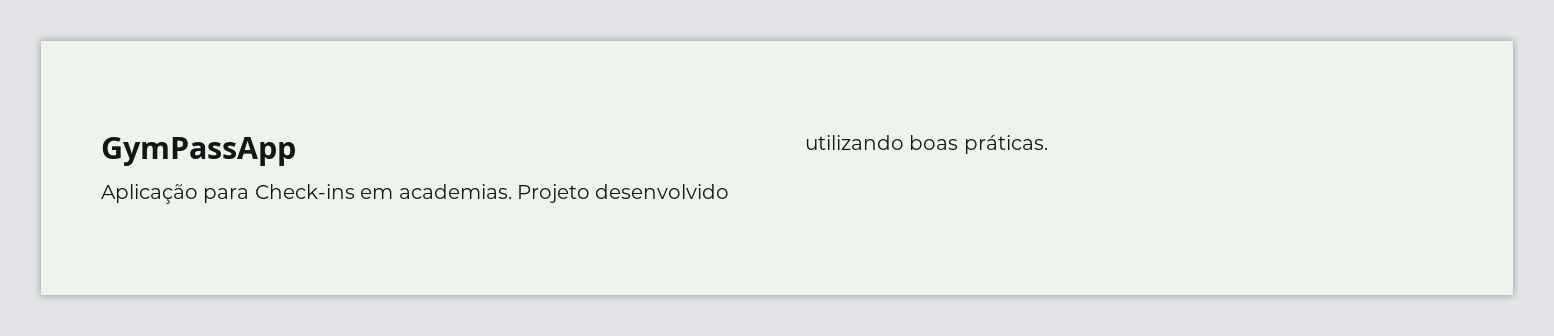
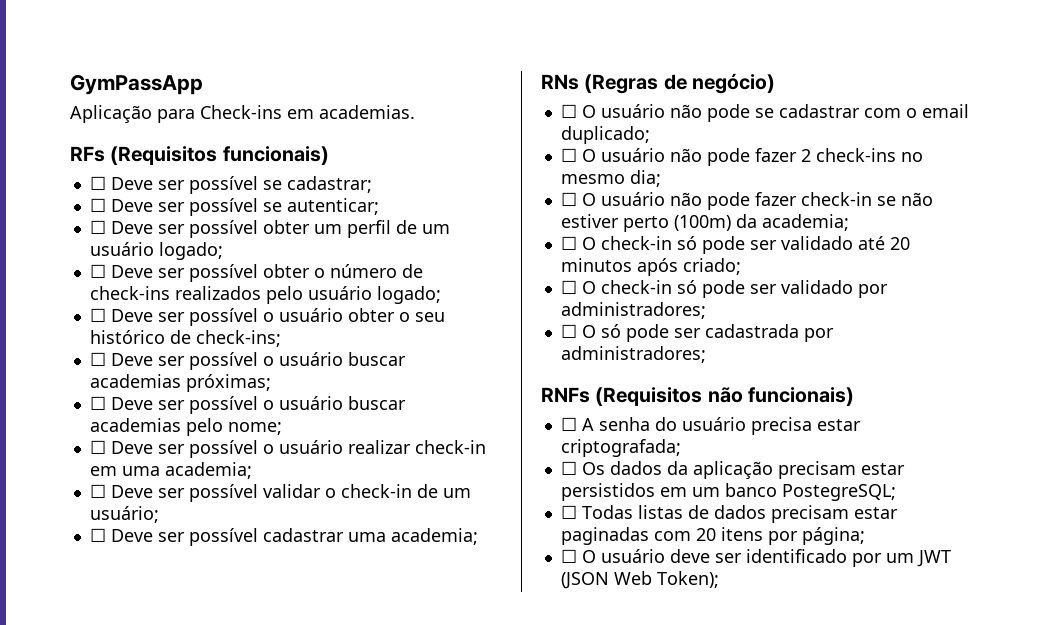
- Aplicação para Check-ins em academias. Projeto desenvolvido utilizando boas práticas.
+ Aplicação para Check-ins em academias.
+ RFs (Requisitos funcionais)
+ ☐ Deve ser possível se cadastrar;
+ ☐ Deve ser possível se autenticar;
+ ☐ Deve ser possível obter um perfil de um usuário logado;
+ ☐ Deve ser possível obter o número de check-ins realizados pelo usuário logado;
+ ☐ Deve ser possível o usuário obter o seu histórico de check-ins;
+ ☐ Deve ser possível o usuário buscar academias próximas;
+ ☐ Deve ser possível o usuário buscar academias pelo nome;
+ ☐ Deve ser possível o usuário realizar check-in em uma academia;
+ ☐ Deve ser possível validar o check-in de um usuário;
+ ☐ Deve ser possível cadastrar uma academia;
+ RNs (Regras de negócio)
+ ☐ O usuário não pode se cadastrar com o email duplicado;
+ ☐ O usuário não pode fazer 2 check-ins no mesmo dia;
+ ☐ O usuário não pode fazer check-in se não estiver perto (100m) da academia;
+ ☐ O check-in só pode ser validado até 20 minutos após criado;
+ ☐ O check-in só pode ser validado por administradores;
+ ☐ O só pode ser cadastrada por administradores;
+ RNFs (Requisitos não funcionais)
+ ☐ A senha do usuário precisa estar criptografada;
+ ☐ Os dados da aplicação precisam estar persistidos em um banco PostegreSQL;
+ ☐ Todas listas de dados precisam estar paginadas com 20 itens por página;
+ ☐ O usuário deve ser identificado por um JWT (JSON Web Token);

